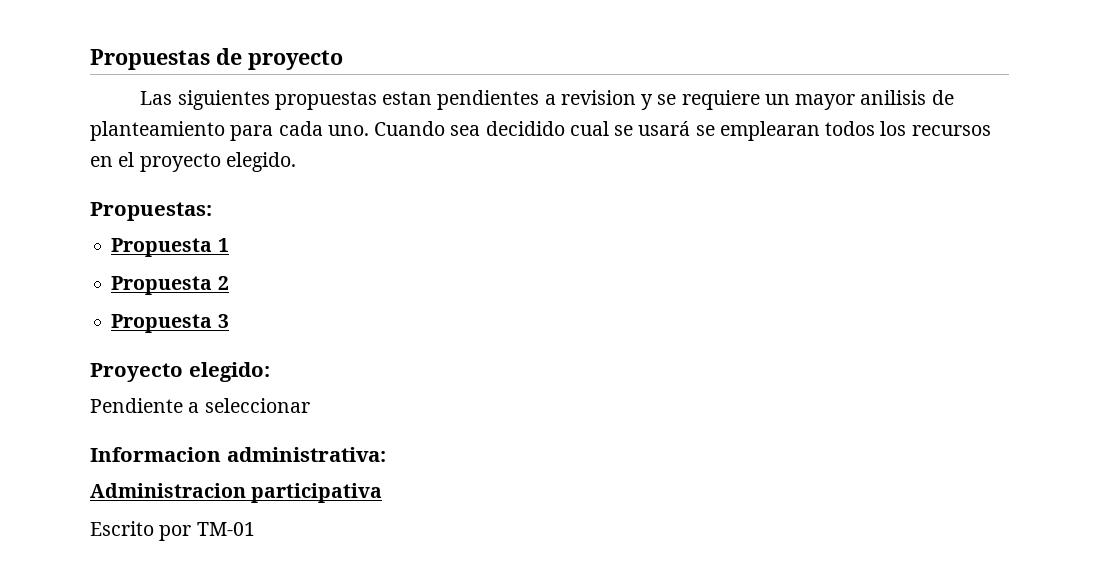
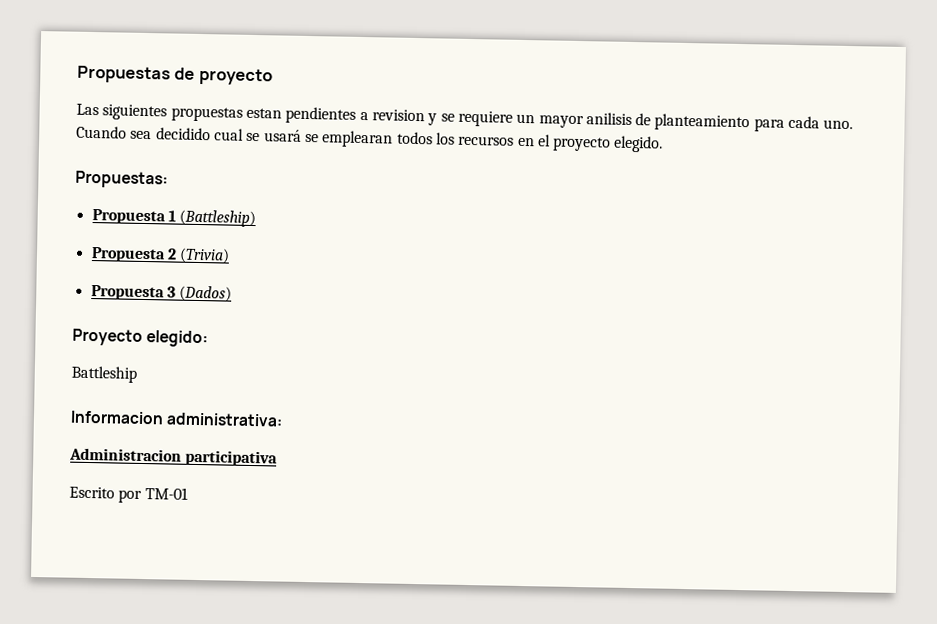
- Propuesta 1
+ Propuesta 1 (Battleship)
- Propuesta 2
+ Propuesta 2 (Trivia)
- Propuesta 3
+ Propuesta 3 (Dados)
- Pendiente a seleccionar
+ Battleship

